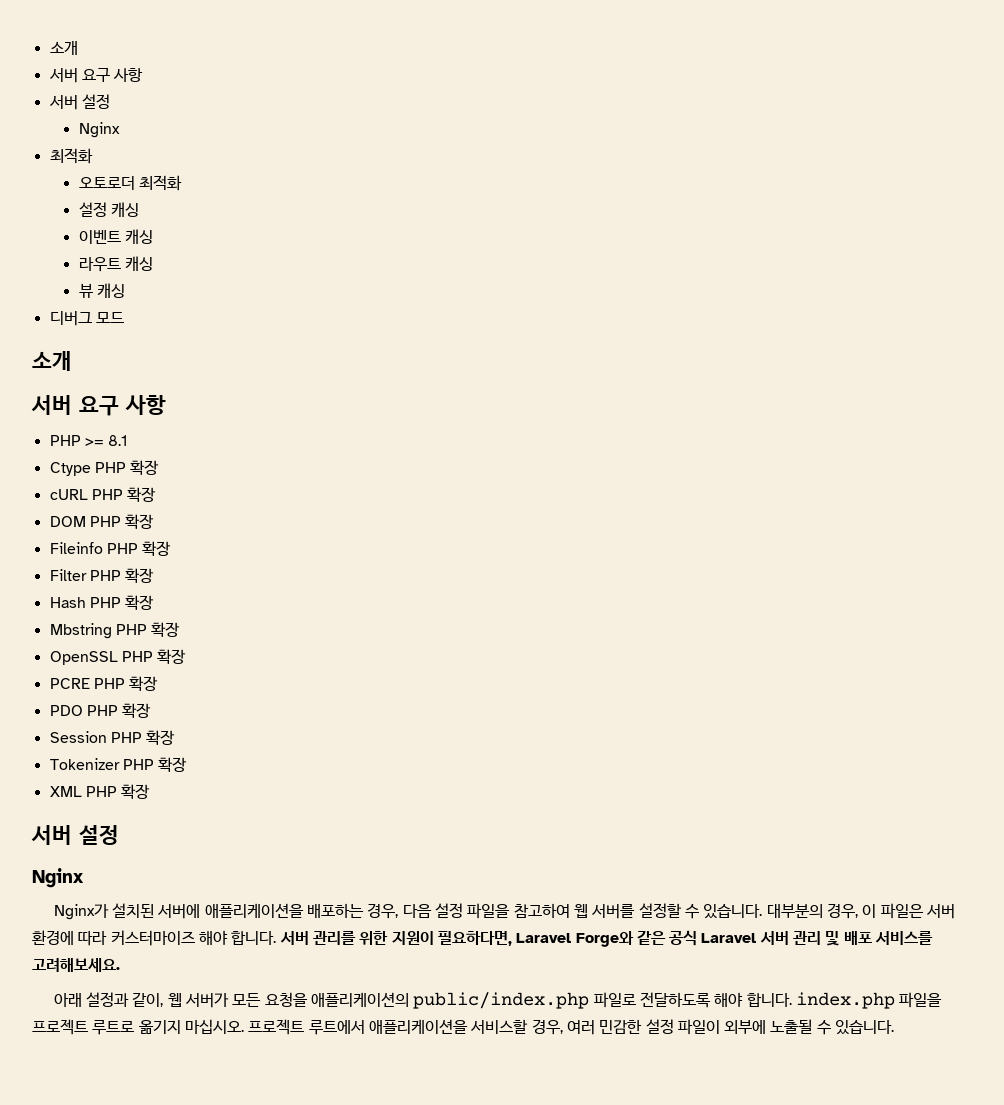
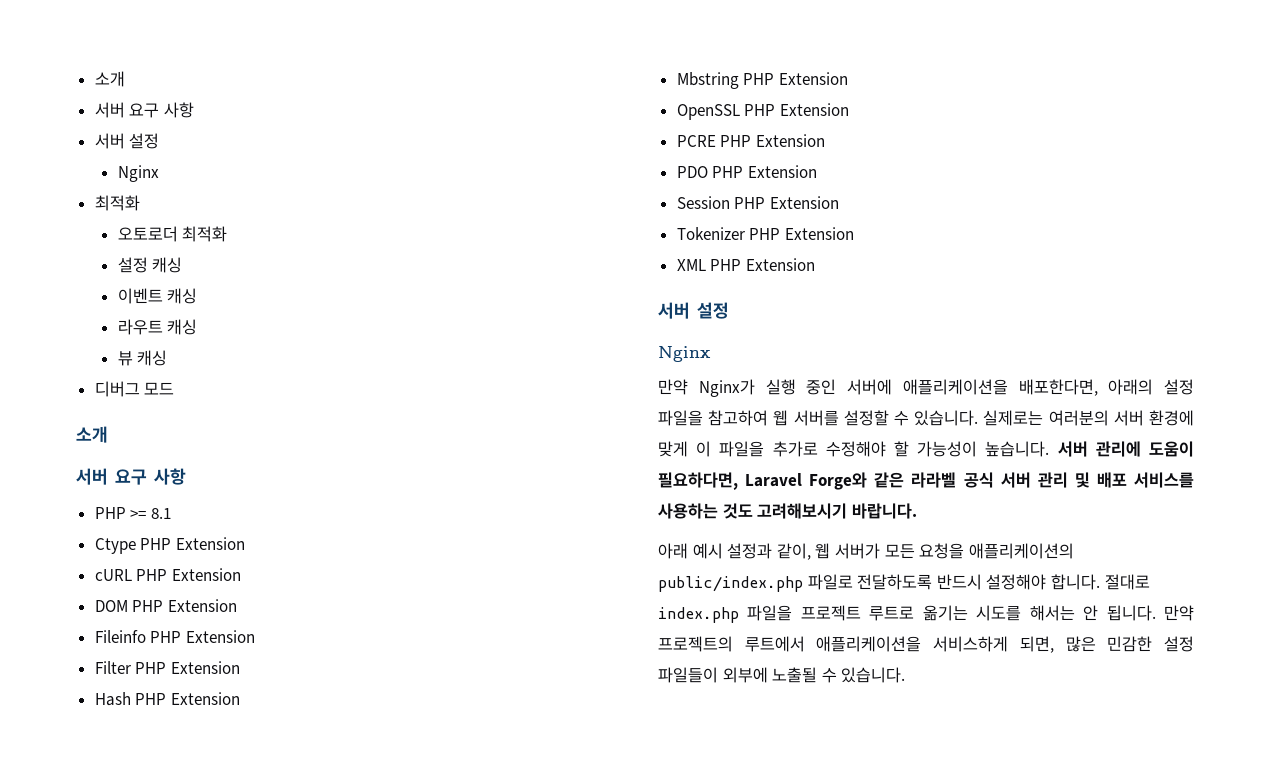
- Ctype PHP 확장
+ Ctype PHP Extension
- cURL PHP 확장
+ cURL PHP Extension
- DOM PHP 확장
+ DOM PHP Extension
- Fileinfo PHP 확장
+ Fileinfo PHP Extension
- Filter PHP 확장
+ Filter PHP Extension
- Hash PHP 확장
+ Hash PHP Extension
- Mbstring PHP 확장
+ Mbstring PHP Extension
- OpenSSL PHP 확장
+ OpenSSL PHP Extension
- PCRE PHP 확장
+ PCRE PHP Extension
- PDO PHP 확장
+ PDO PHP Extension
- Session PHP 확장
+ Session PHP Extension
- Tokenizer PHP 확장
+ Tokenizer PHP Extension
- XML PHP 확장
+ XML PHP Extension
  서버 설정
  Nginx
- Nginx가 설치된 서버에 애플리케이션을 배포하는 경우, 다음 설정 파일을 참고하여 웹 서버를 설정할 수 있습니다.
+ 만약 Nginx가 실행 중인 서버에 애플리케이션을 배포한다면, 아래의 설정 파일을 참고하여 웹 서버를 설정할 수 있습니다.
- 대부분의 경우, 이 파일은 서버 환경에 따라 커스터마이즈 해야 합니다. 서버 관리를 위한 지원이 필요하다면, Laravel Forge와 같은 공식 Laravel 서버 관리 및 배포 서비스를 고려해보세요.
+ 실제로는 여러분의 서버 환경에 맞게 이 파일을 추가로 수정해야 할 가능성이 높습니다. 서버 관리에 도움이 필요하다면, Laravel Forge와 같은 라라벨 공식 서버 관리 및 배포 서비스를 사용하는 것도 고려해보시기 바랍니다.
- 아래 설정과 같이, 웹 서버가 모든 요청을 애플리케이션의 public/index.php 파일로 전달하도록 해야 합니다. index.php 파일을 프로젝트 루트로 옮기지 마십시오. 프로젝트 루트에서 애플리케이션을 서비스할 경우, 여러 민감한 설정 파일이 외부에 노출될 수 있습니다.
+ 아래 예시 설정과 같이, 웹 서버가 모든 요청을 애플리케이션의 public/index.php 파일로 전달하도록 반드시 설정해야 합니다. 절대로 index.php 파일을 프로젝트 루트로 옮기는 시도를 해서는 안 됩니다. 만약 프로젝트의 루트에서 애플리케이션을 서비스하게 되면, 많은 민감한 설정 파일들이 외부에 노출될 수 있습니다.

